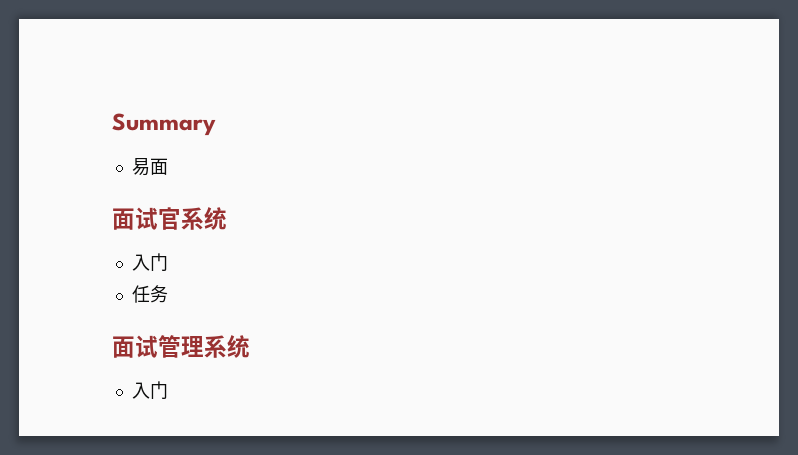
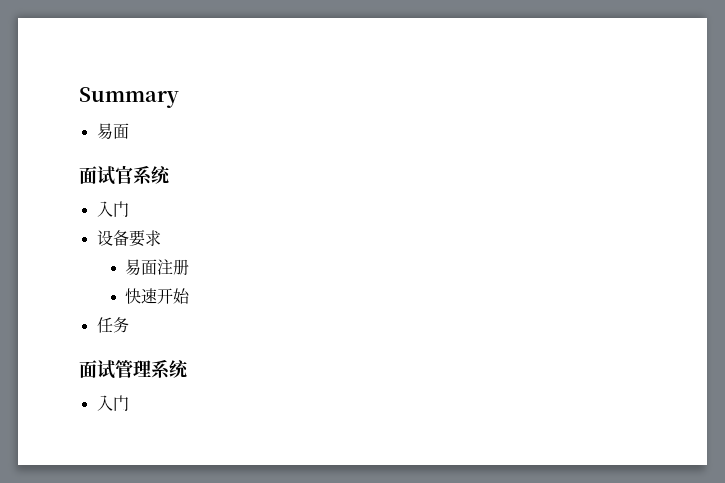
+ 设备要求
+ 易面注册
+ 快速开始

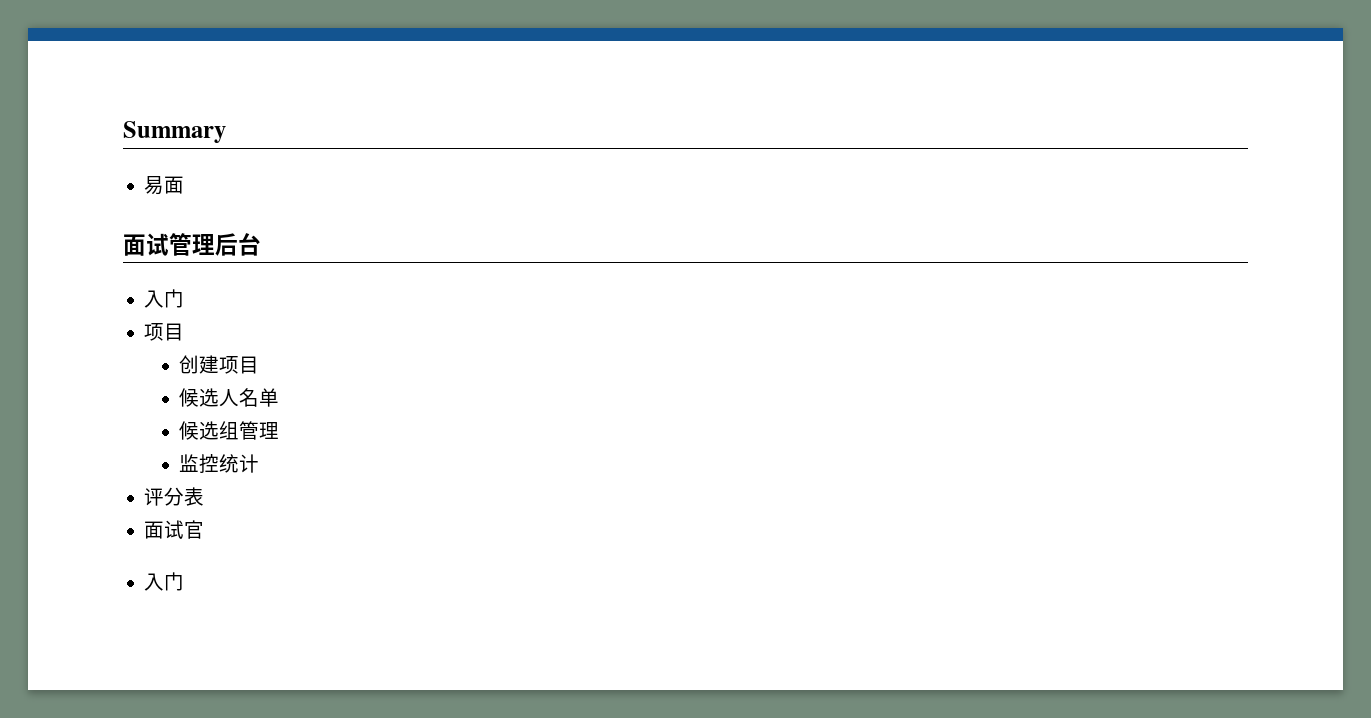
- 面试官系统
+ 面试管理后台
  入门
- 设备要求
- 易面注册
- 快速开始
- 任务
- 面试管理系统
+ 项目
+ 创建项目
+ 候选人名单
+ 候选组管理
+ 监控统计
+ 评分表
+ 面试官

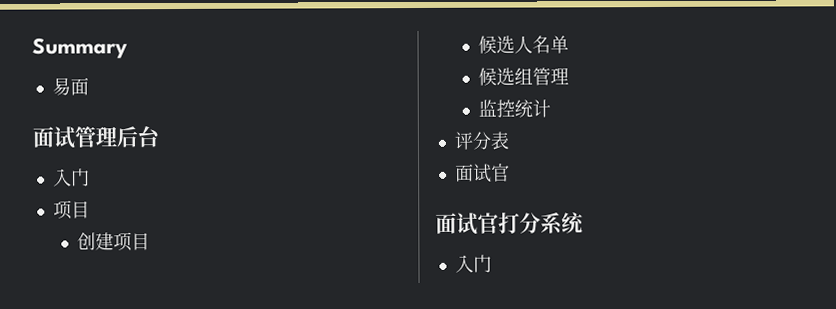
+ 面试官打分系统

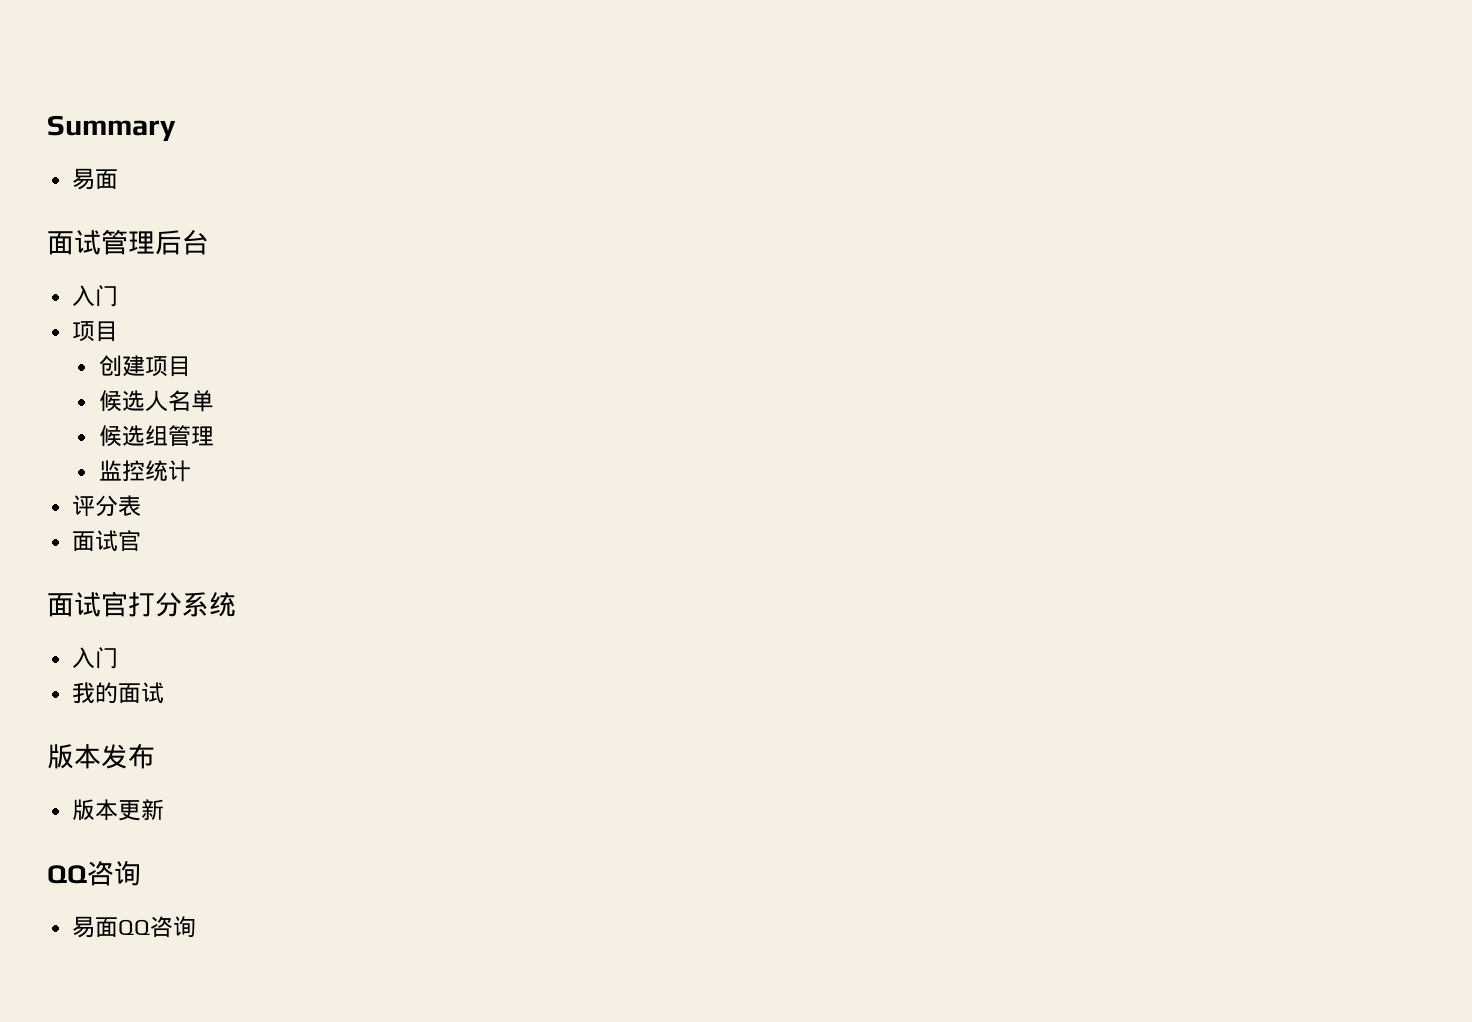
+ 我的面试
+ 版本发布
+ 版本更新
+ QQ咨询
+ 易面QQ咨询

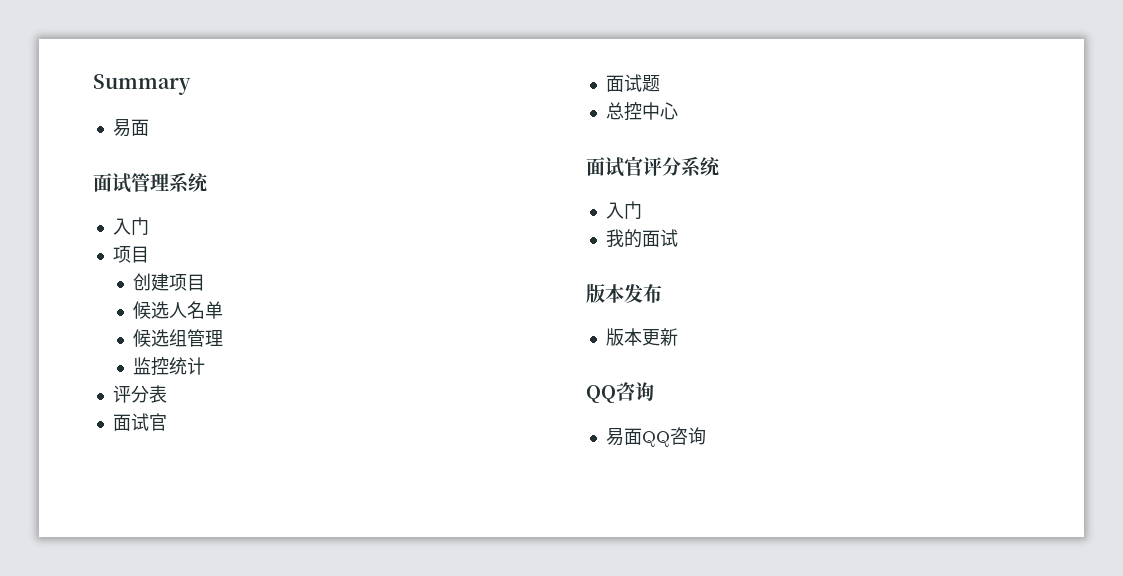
- 面试管理后台
+ 面试管理系统
- 面试官打分系统
+ 面试题
+ 总控中心
+ 面试官评分系统

